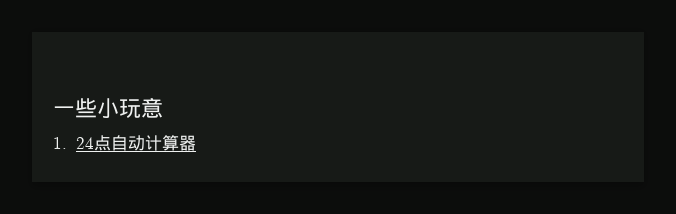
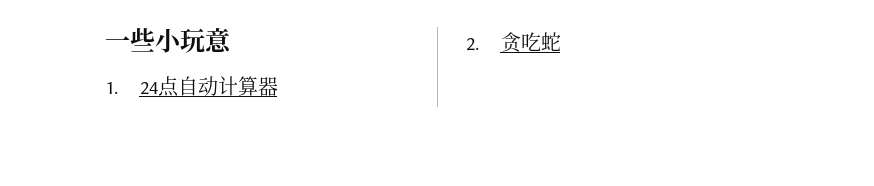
+ 2.贪吃蛇

